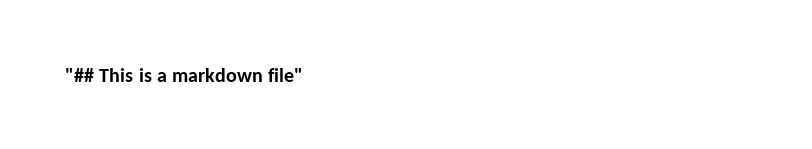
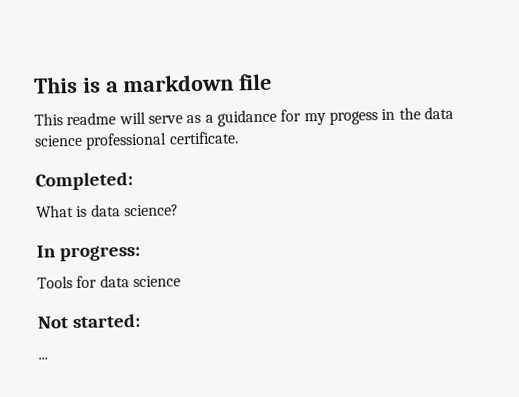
- "## This is a markdown file"
+ This is a markdown file
+ This readme will serve as a guidance for my progess in the data science professional certificate.
+ Completed:
+ What is data science?
+ In progress:
+ Tools for data science
+ Not started:
+ ...

